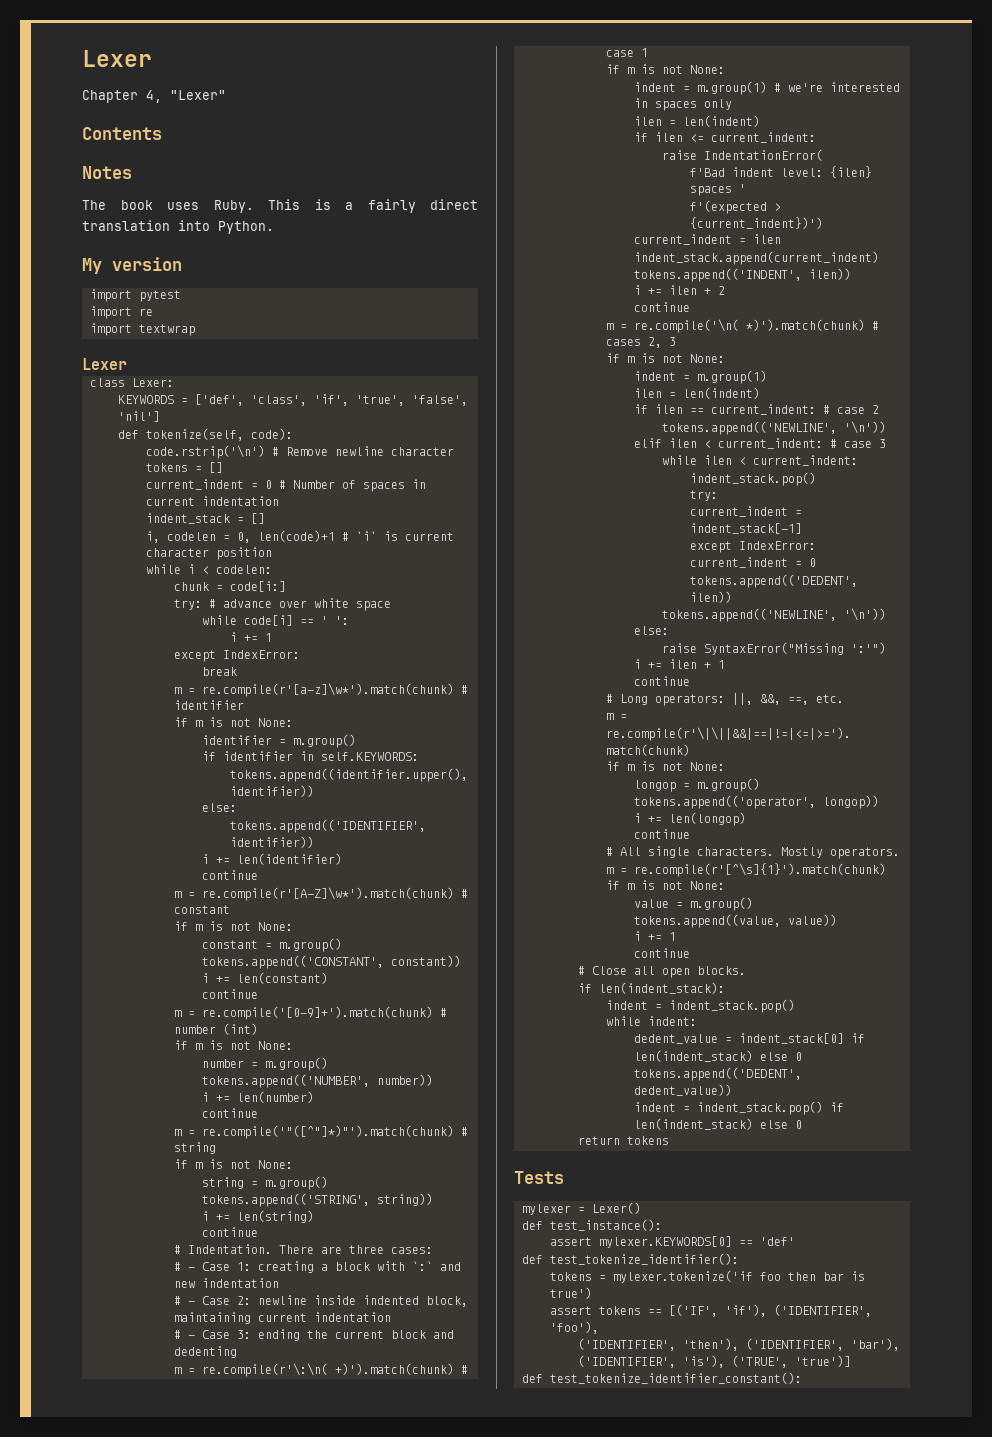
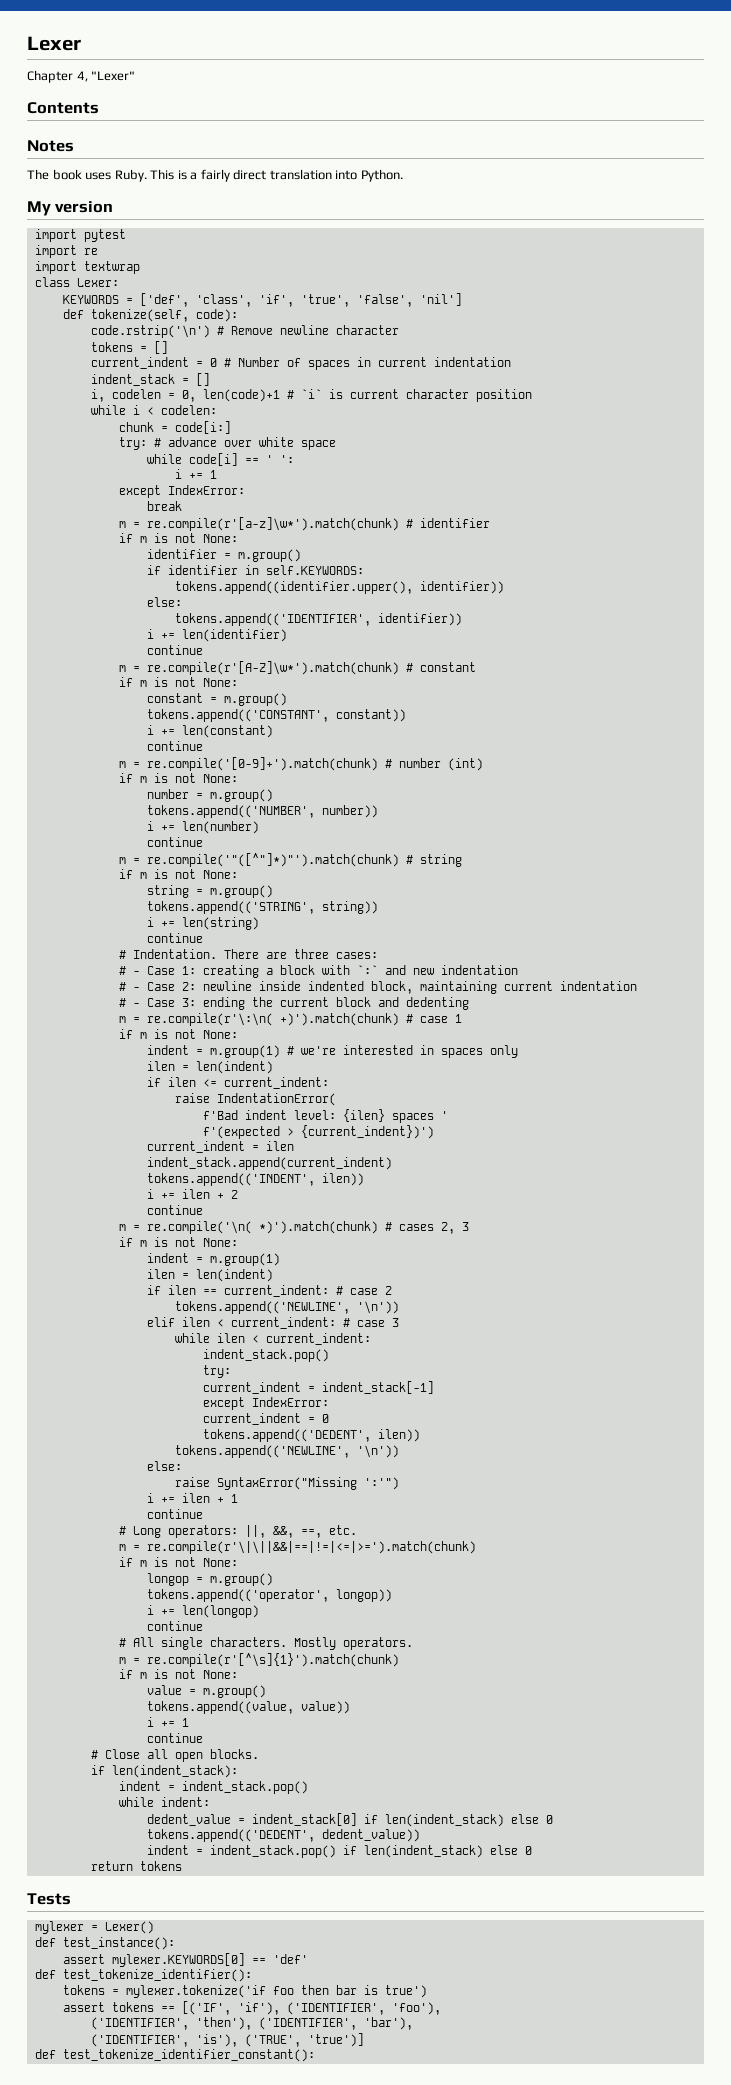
  import textwrap
- Lexer

